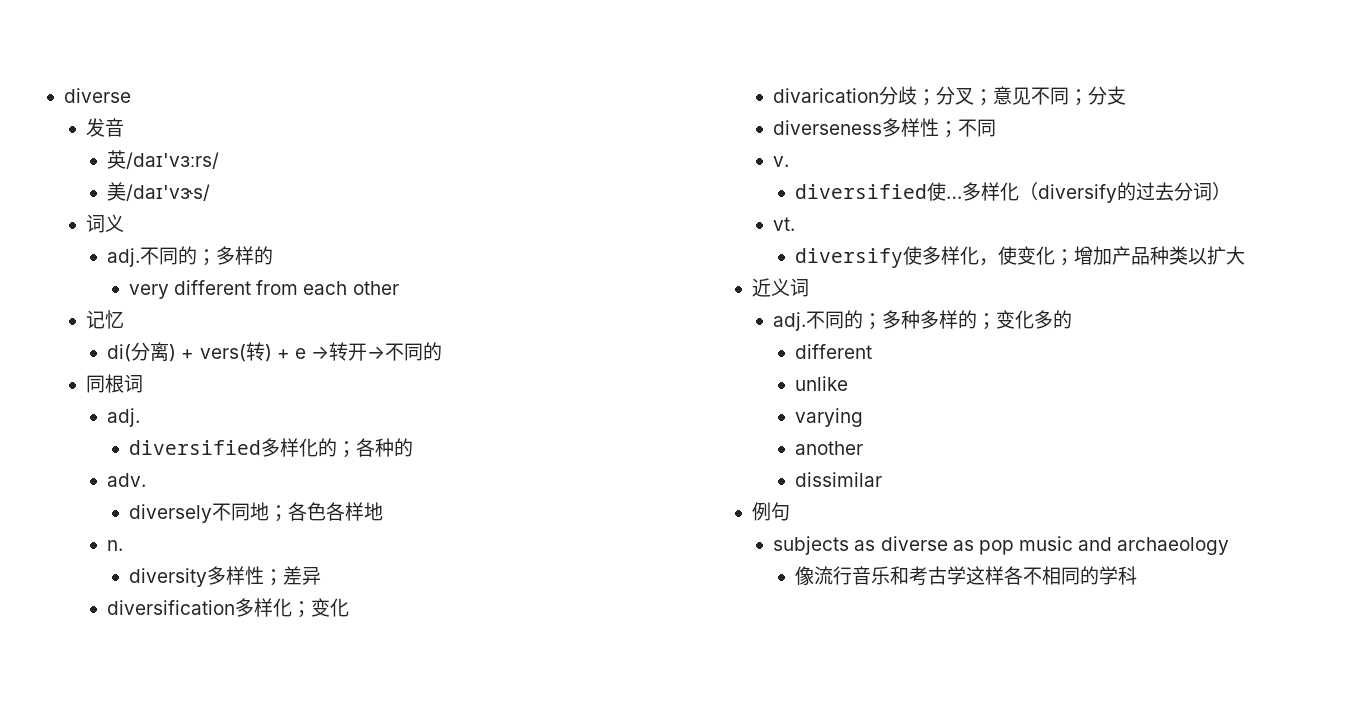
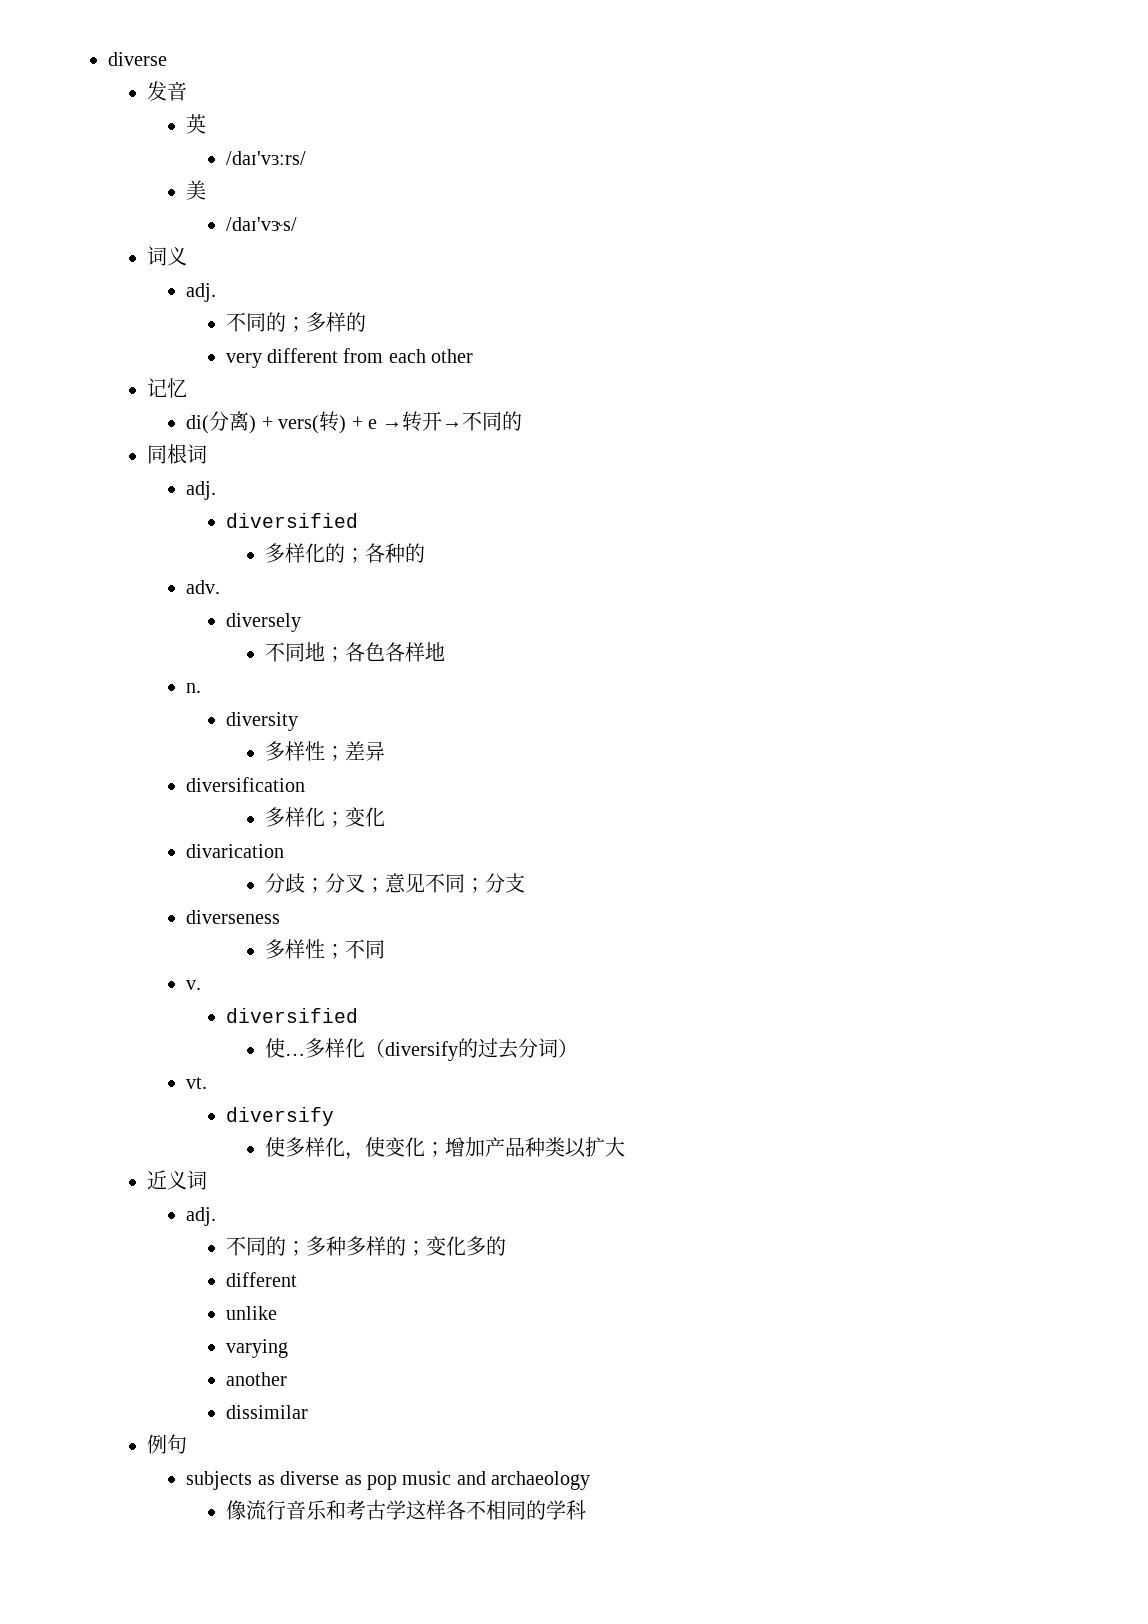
- 英/daɪ'vɜːrs/
+ 英
+ /daɪ'vɜːrs/
- 美/daɪ'vɝs/
+ 美
+ /daɪ'vɝs/
  词义
- adj.不同的；多样的
+ adj.
+ 不同的；多样的
  同根词
  adj.
- diversified多样化的；各种的
+ diversified
+ 多样化的；各种的
- diversely不同地；各色各样地
+ diversely
+ 不同地；各色各样地
- diversity多样性；差异
+ diversity
+ 多样性；差异
- diversification多样化；变化
+ diversification
+ 多样化；变化
- divarication分歧；分叉；意见不同；分支
+ divarication
+ 分歧；分叉；意见不同；分支
- diverseness多样性；不同
+ diverseness
+ 多样性；不同
  v.
- diversified使…
+ diversified
+ 使…
  vt.
- diversify使多样化，使变化；增加产品种类以扩大
+ diversify
+ 使多样化，使变化；增加产品种类以扩大
  近义词
- adj.不同的；多种多样的；变化多的
+ adj.
+ 不同的；多种多样的；变化多的

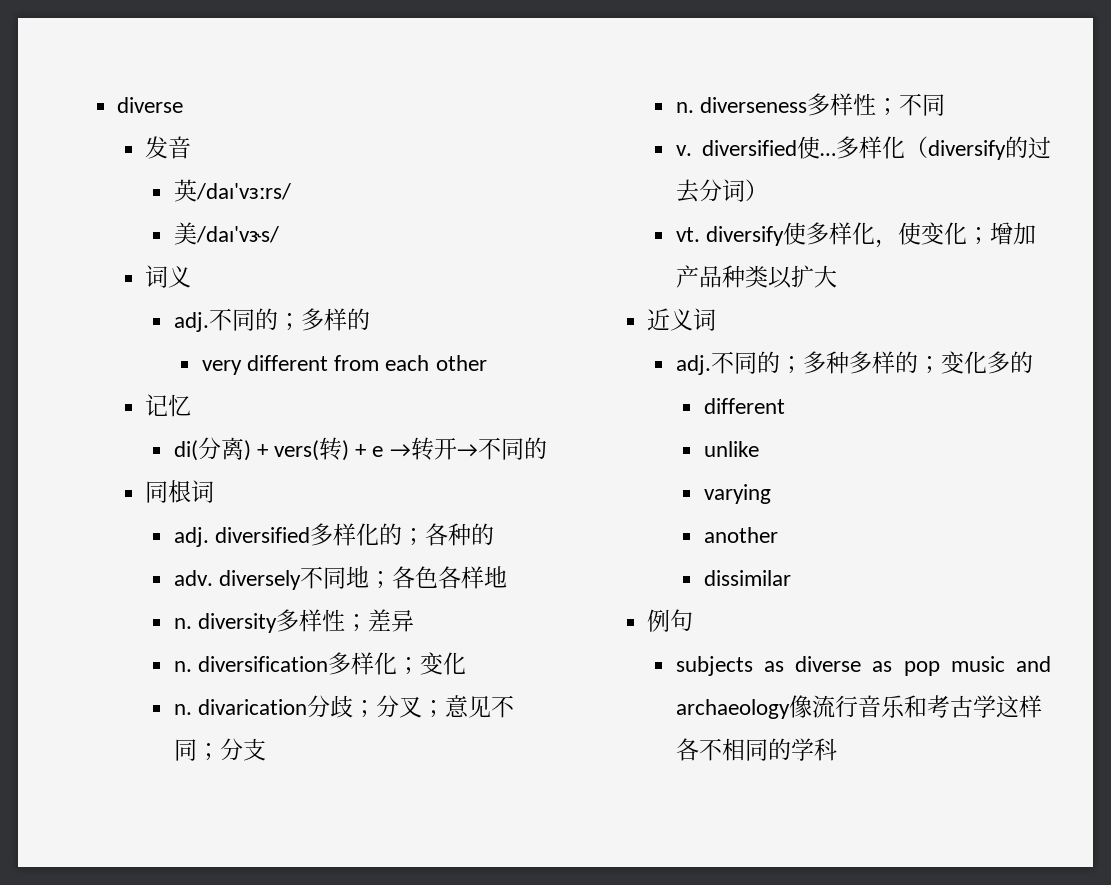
- 英
- /daɪ'vɜːrs/
+ 英/daɪ'vɜːrs/
- 美
- /daɪ'vɝs/
+ 美/daɪ'vɝs/
  词义
- adj.
- 不同的；多样的
+ adj.不同的；多样的
  同根词
- adj.
- diversified
- 多样化的；各种的
+ adj. diversified多样化的；各种的
- adv.
- diversely
- 不同地；各色各样地
+ adv. diversely不同地；各色各样地
- n.
- diversity
- 多样性；差异
+ n. diversity多样性；差异
- diversification
- 多样化；变化
+ n. diversification多样化；变化
- divarication
- 分歧；分叉；意见不同；分支
+ n. divarication分歧；分叉；意见不同；分支
- diverseness
- 多样性；不同
+ n. diverseness多样性；不同
- v.
- diversified
- 使…
+ v. diversified使…
- vt.
- diversify
- 使多样化，使变化；增加产品种类以扩大
+ vt. diversify使多样化，使变化；增加产品种类以扩大
  近义词
- adj.
- 不同的；多种多样的；变化多的
+ adj.不同的；多种多样的；变化多的
- subjects as diverse as pop music and archaeology
- 像流行音乐和考古学这样各不相同的学科
+ subjects as diverse as pop music and archaeology像流行音乐和考古学这样各不相同的学科

